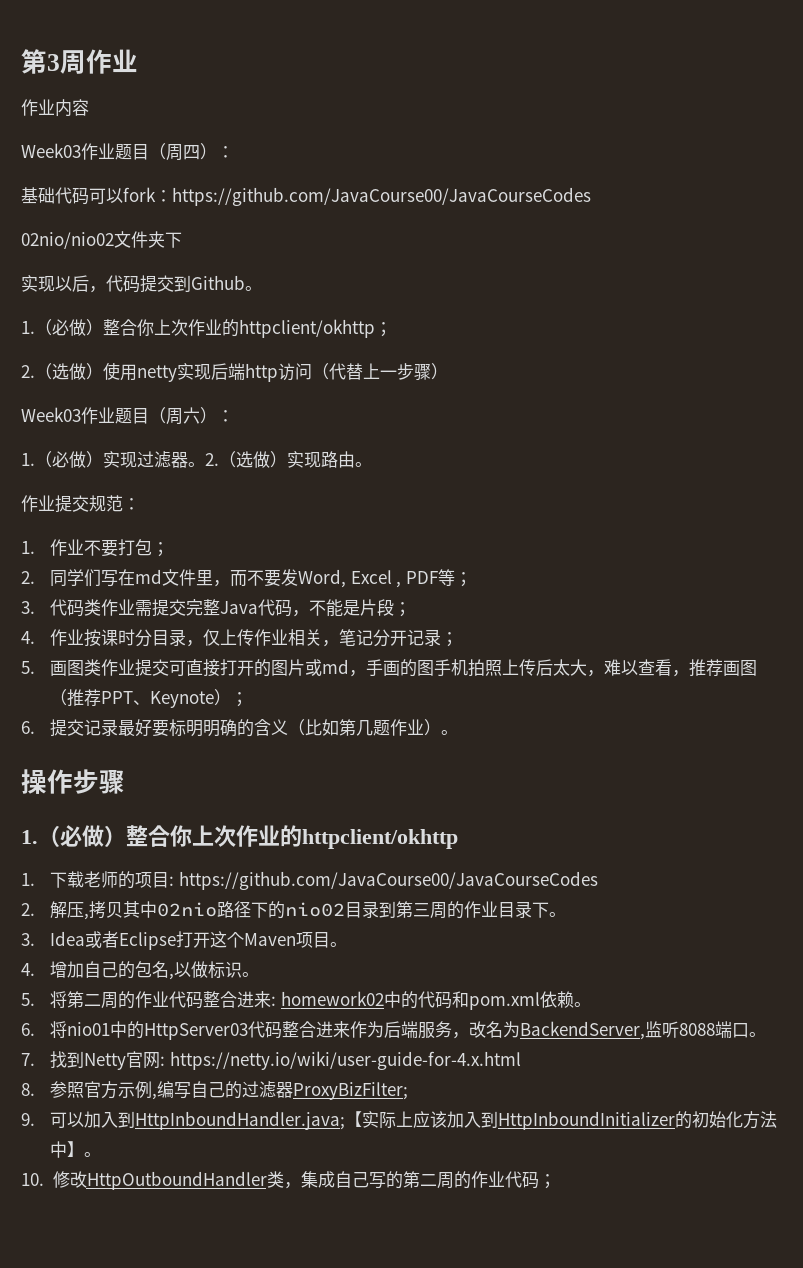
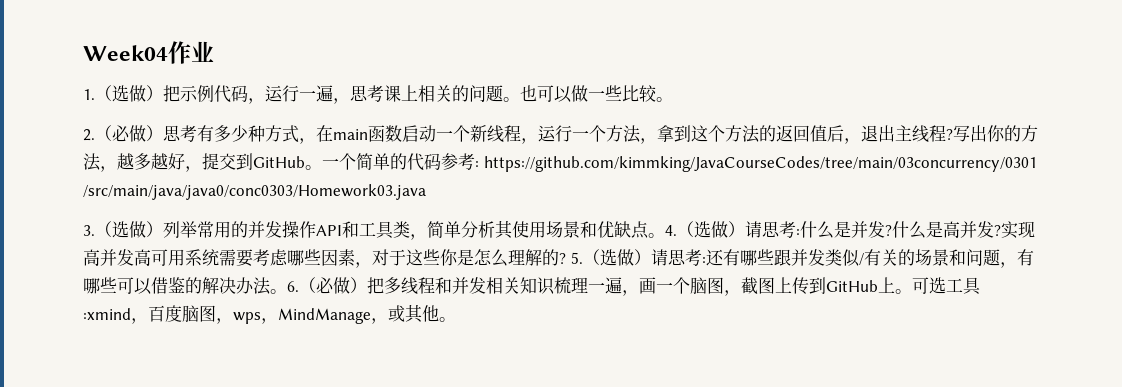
- 第3周作业
+ Week04作业
- 作业内容
- Week03作业题目（周四）：
- 基础代码可以fork：https://github.com/JavaCourse00/JavaCourseCodes
- 02nio/nio02文件夹下
- 实现以后，代码提交到Github。
- 1.（必做）整合你上次作业的httpclient/okhttp；
- 2.（选做）使用netty实现后端http访问（代替上一步骤）
- Week03作业题目（周六）：
- 1.（必做）实现过滤器。2.（选做）实现路由。
- 作业提交规范：
- 1.作业不要打包；
- 2.同学们写在md文件里，而不要发Word, Excel , PDF等；
- 3.代码类作业需提交完整Java代码，不能是片段；
- 4.作业按课时分目录，仅上传作业相关，笔记分开记录；
- 5.画图类作业提交可直接打开的图片或md，手画的图手机拍照上传后太大，难以查看，推荐画图（推荐PPT、Keynote）；
- 6.提交记录最好要标明明确的含义（比如第几题作业）。
- 操作步骤
- 1.（必做）整合你上次作业的httpclient/okhttp
- 1.下载老师的项目: https://github.com/JavaCourse00/JavaCourseCodes
- 2.解压,拷贝其中02nio路径下的nio02目录到第三周的作业目录下。
- 3. Idea或者Eclipse打开这个Maven项目。
- 4.增加自己的包名,以做标识。
- 5.将第二周的作业代码整合进来: homework02中的代码和pom.xml依赖。
- 6.将nio01中的HttpServer03代码整合进来作为后端服务，改名为BackendServer,监听8088端口。
- 7.找到Netty官网: https://netty.io/wiki/user-guide-for-4.x.html
- 8.参照官方示例,编写自己的过滤器ProxyBizFilter;
- 9.可以加入到HttpInboundHandler.java;【实际上应该加入到HttpInboundInitializer的初始化方法中】。
- 10.修改HttpOutboundHandler类，集成自己写的第二周的作业代码；
+ 1.（选做）把示例代码，运行一遍，思考课上相关的问题。也可以做一些比较。
+ 2.（必做）思考有多少种方式，在main函数启动一个新线程，运行一个方法，拿到这个方法的返回值后，退出主线程?写出你的方法，越多越好，提交到GitHub。一个简单的代码参考: https://github.com/kimmking/JavaCourseCodes/tree/main/03concurrency/0301 /src/main/java/java0/conc0303/Homework03.java
+ 3.（选做）列举常用的并发操作API和工具类，简单分析其使用场景和优缺点。4.（选做）请思考:什么是并发?什么是高并发?实现高并发高可用系统需要考虑哪些因素，对于这些你是怎么理解的? 5.（选做）请思考:还有哪些跟并发类似/有关的场景和问题，有哪些可以借鉴的解决办法。6.（必做）把多线程和并发相关知识梳理一遍，画一个脑图，截图上传到GitHub上。可选工具:xmind，百度脑图，wps，MindManage，或其他。

